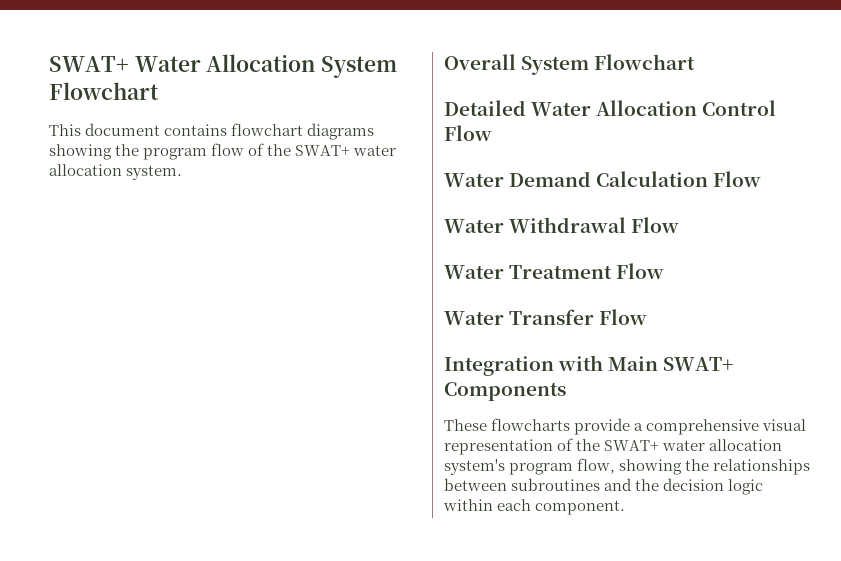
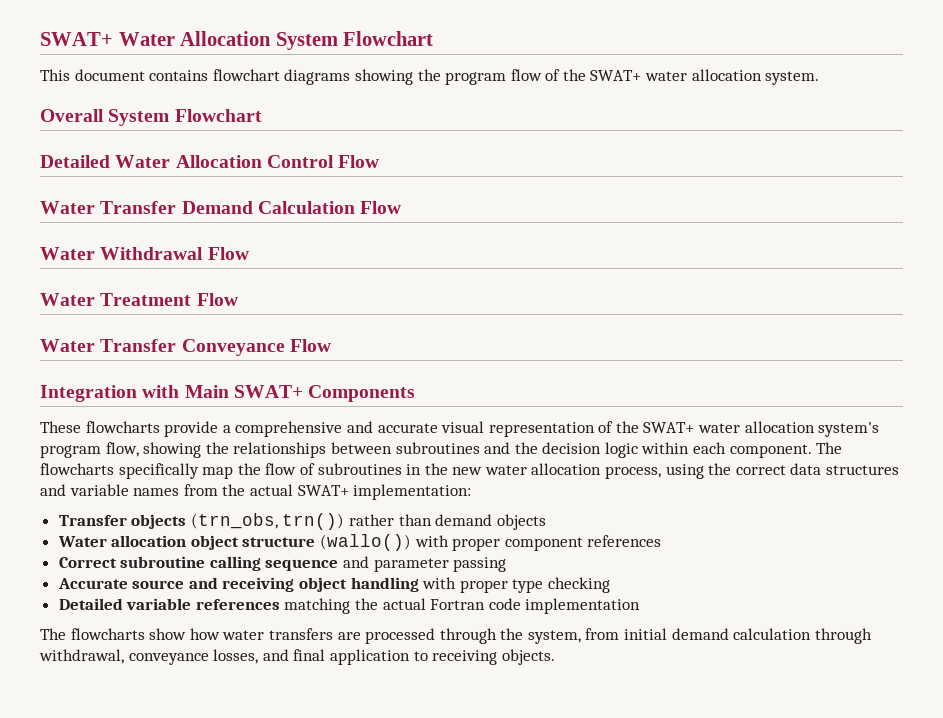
- Water Demand Calculation Flow
+ Water Transfer Demand Calculation Flow
- Water Transfer Flow
+ Water Transfer Conveyance Flow
- These flowcharts provide a comprehensive visual representation of the SWAT+ water allocation system's program flow, showing the relationships between subroutines and the decision logic within each component.
+ These flowcharts provide a comprehensive and accurate visual representation of the SWAT+ water allocation system's program flow, showing the relationships between subroutines and the decision logic within each component.
+ The flowcharts specifically map the flow of subroutines in the new water allocation process, using the correct data structures and variable names from the actual SWAT+ implementation:
+ Transfer objects (trn_obs, trn()) rather than demand objects
+ Water allocation object structure (wallo()) with proper component references
+ Correct subroutine calling sequence and parameter passing
+ Accurate source and receiving object handling with proper type checking
+ Detailed variable references matching the actual Fortran code implementation
+ The flowcharts show how water transfers are processed through the system, from initial demand calculation through withdrawal, conveyance losses, and final application to receiving objects.

